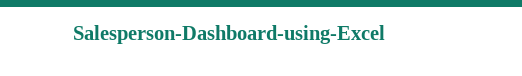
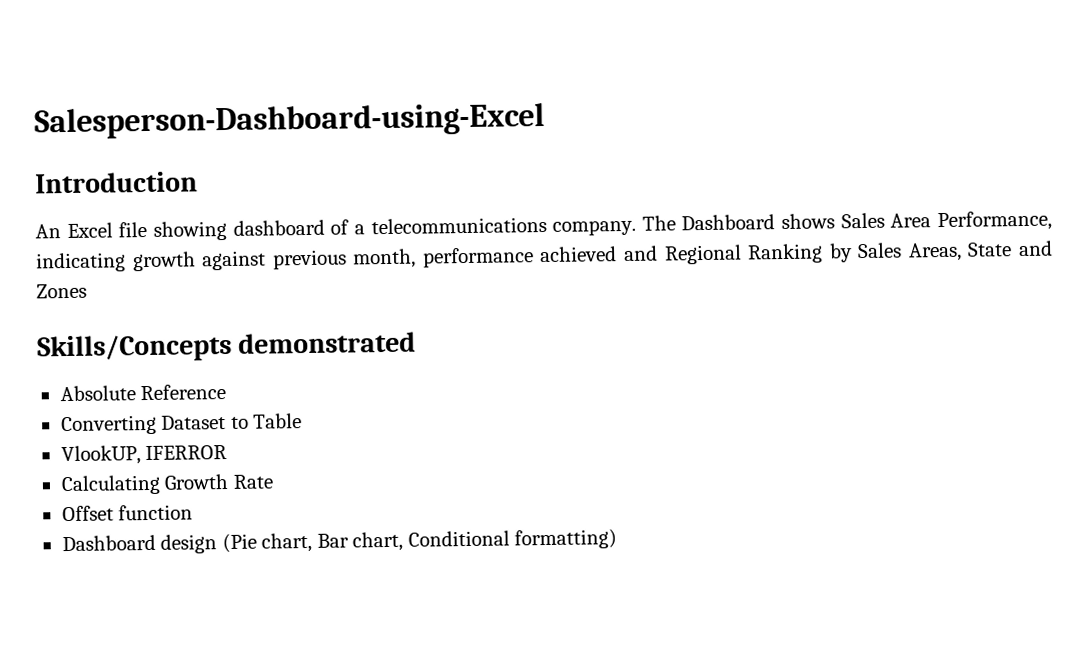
+ Introduction
+ An Excel file showing dashboard of a telecommunications company. The Dashboard shows Sales Area Performance, indicating growth against previous month, performance achieved and Regional Ranking by Sales Areas, State and Zones
+ Skills/Concepts demonstrated
+ Absolute Reference
+ Converting Dataset to Table
+ VlookUP, IFERROR
+ Calculating Growth Rate
+ Offset function
+ Dashboard design (Pie chart, Bar chart, Conditional formatting)

